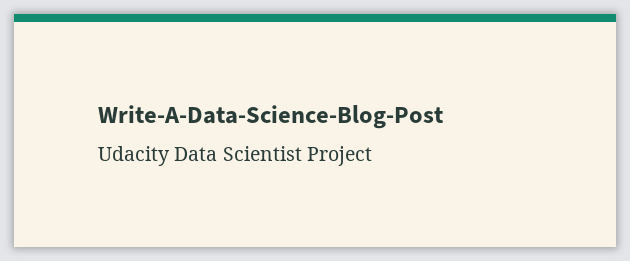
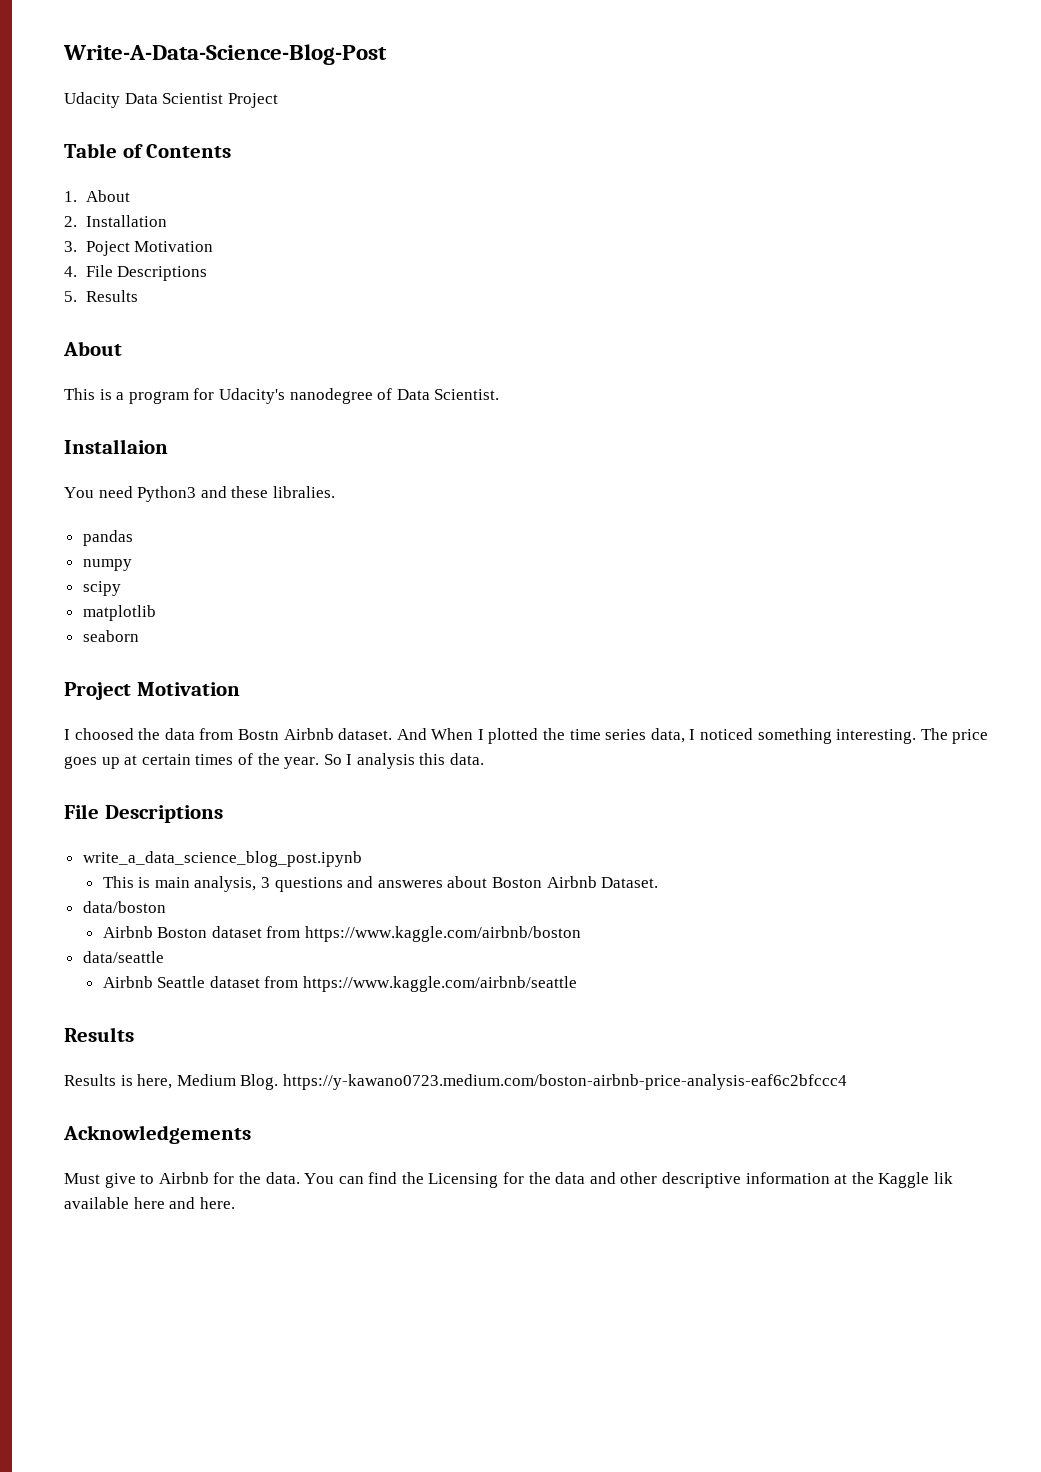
+ Table of Contents
+ 1. About
+ 2. Installation
+ 3. Poject Motivation
+ 4. File Descriptions
+ 5. Results
+ About
+ This is a program for Udacity's nanodegree of Data Scientist.
+ Installaion
+ You need Python3 and these libralies.
+ pandas
+ numpy
+ scipy
+ matplotlib
+ seaborn
+ Project Motivation
+ I choosed the data from Bostn Airbnb dataset. And When I plotted the time series data, I noticed something interesting. The price goes up at certain times of the year. So I analysis this data.
+ File Descriptions
+ write_a_data_science_blog_post.ipynb
+ This is main analysis, 3 questions and answeres about Boston Airbnb Dataset.
+ data/boston
+ Airbnb Boston dataset from https://www.kaggle.com/airbnb/boston
+ data/seattle
+ Airbnb Seattle dataset from https://www.kaggle.com/airbnb/seattle
+ Results
+ Results is here, Medium Blog. https://y-kawano0723.medium.com/boston-airbnb-price-analysis-eaf6c2bfccc4
+ Acknowledgements
+ Must give to Airbnb for the data. You can find the Licensing for the data and other descriptive information at the Kaggle lik available here and here.

